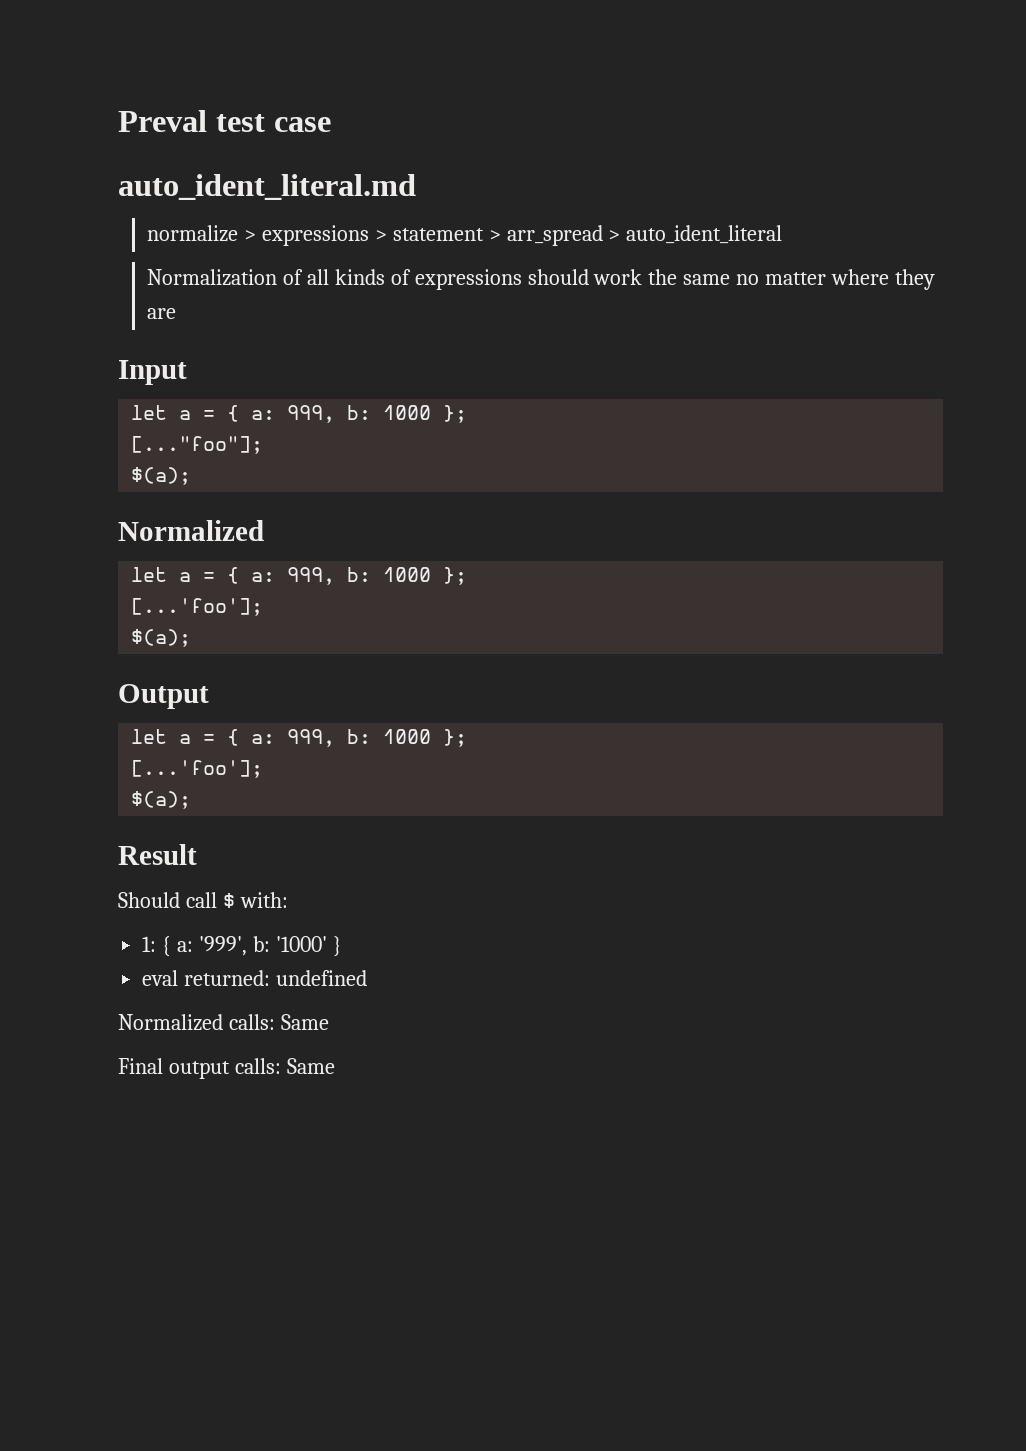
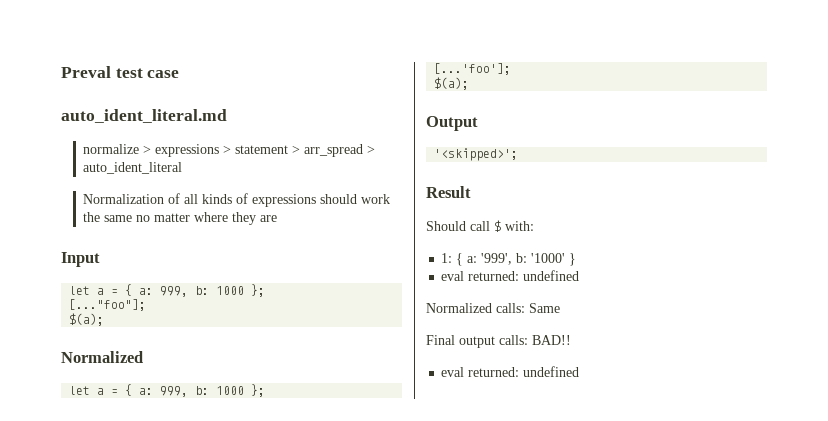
  Output
- let a = { a: 999, b: 1000 };
- [...'foo'];
- $(a);
+ '<skipped>';
- Final output calls: Same
+ Final output calls: BAD!!
+ eval returned: undefined

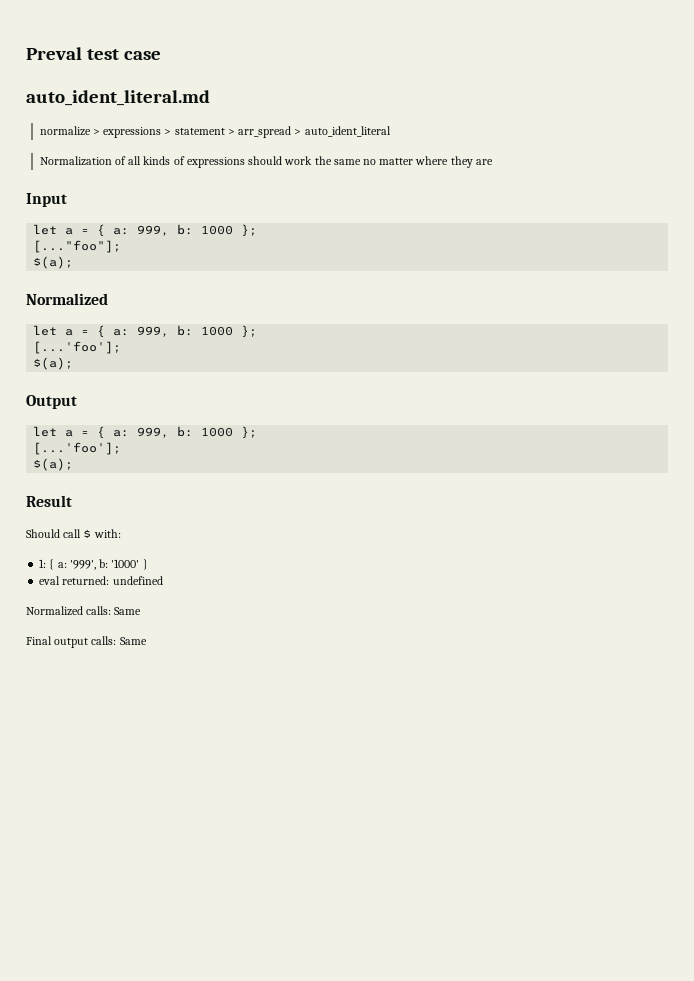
  Output
- '<skipped>';
+ let a = { a: 999, b: 1000 };
+ [...'foo'];
+ $(a);
- Final output calls: BAD!!
- eval returned: undefined
+ Final output calls: Same

